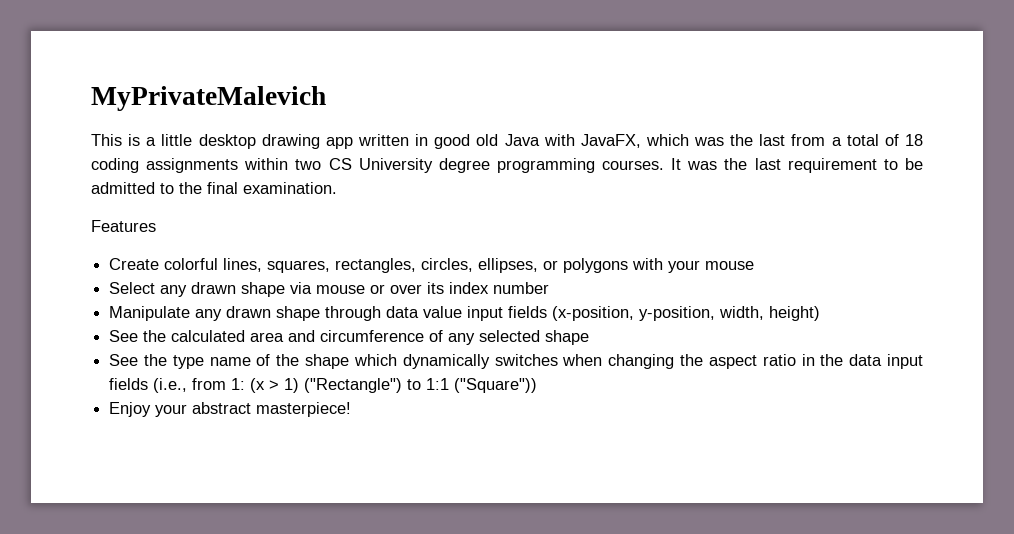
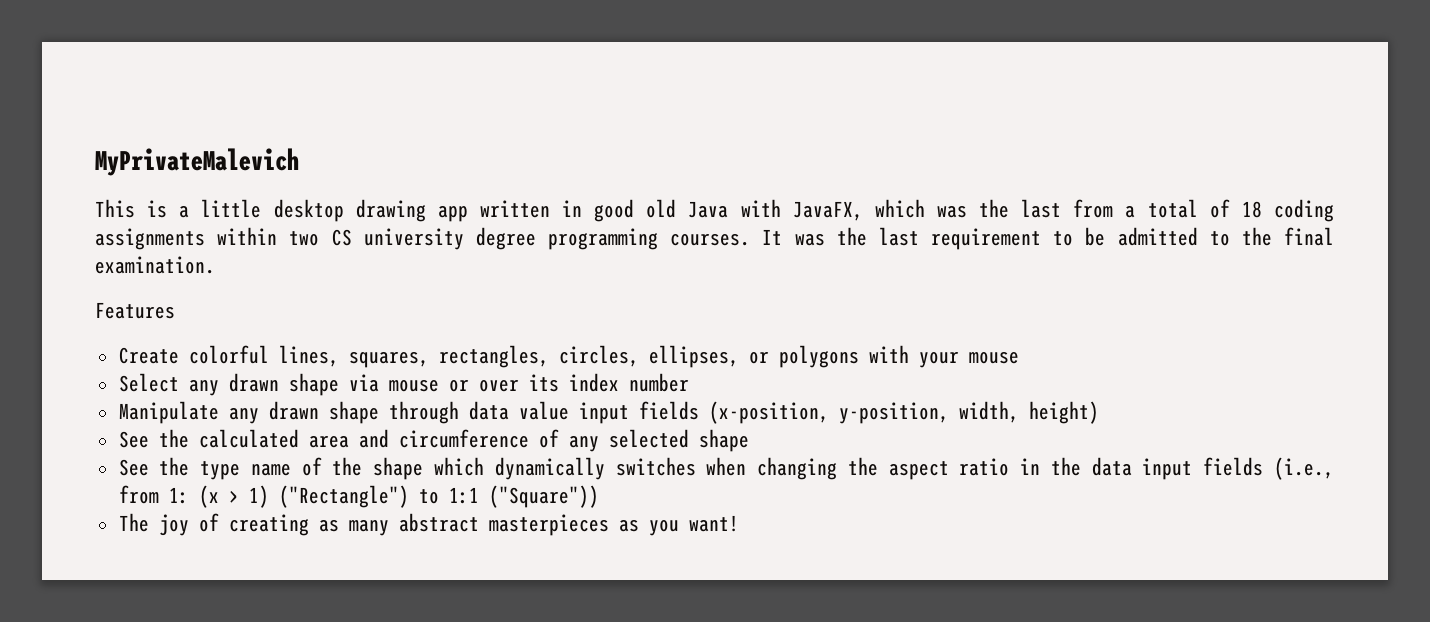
- This is a little desktop drawing app written in good old Java with JavaFX, which was the last from a total of 18 coding assignments within two CS University degree programming courses.
+ This is a little desktop drawing app written in good old Java with JavaFX, which was the last from a total of 18 coding assignments within two CS university degree programming courses.
- Enjoy your abstract masterpiece!
+ The joy of creating as many abstract masterpieces as you want!

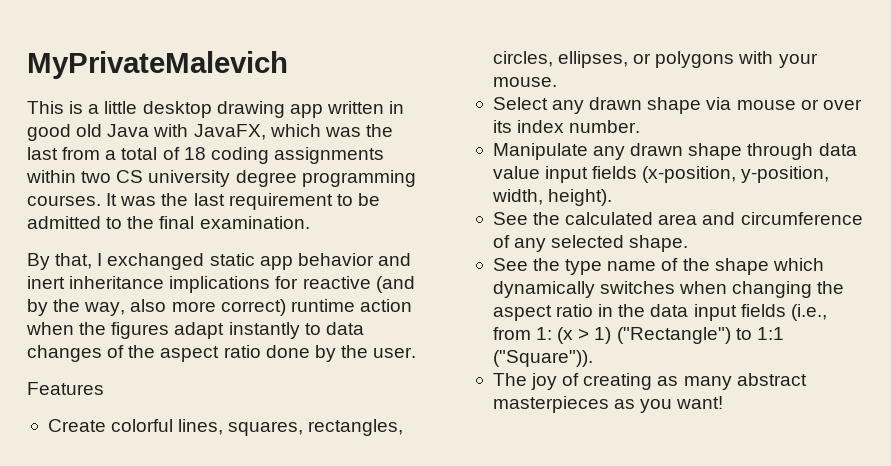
+ By that, I exchanged static app behavior and inert inheritance implications for reactive (and by the way, also more correct) runtime action when the figures adapt instantly to data changes of the aspect ratio done by the user.
- Create colorful lines, squares, rectangles, circles, ellipses, or polygons with your mouse
+ Create colorful lines, squares, rectangles, circles, ellipses, or polygons with your mouse.
- Select any drawn shape via mouse or over its index number
+ Select any drawn shape via mouse or over its index number.
- Manipulate any drawn shape through data value input fields (x-position, y-position, width, height)
+ Manipulate any drawn shape through data value input fields (x-position, y-position, width, height).
- See the calculated area and circumference of any selected shape
+ See the calculated area and circumference of any selected shape.
- See the type name of the shape which dynamically switches when changing the aspect ratio in the data input fields (i.e., from 1: (x > 1) ("Rectangle") to 1:1 ("Square"))
+ See the type name of the shape which dynamically switches when changing the aspect ratio in the data input fields (i.e., from 1: (x > 1) ("Rectangle") to 1:1 ("Square")).

